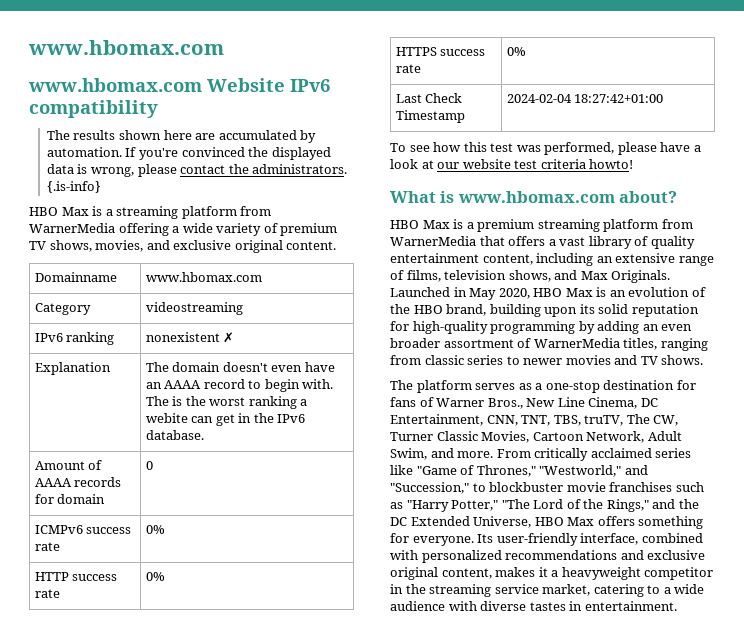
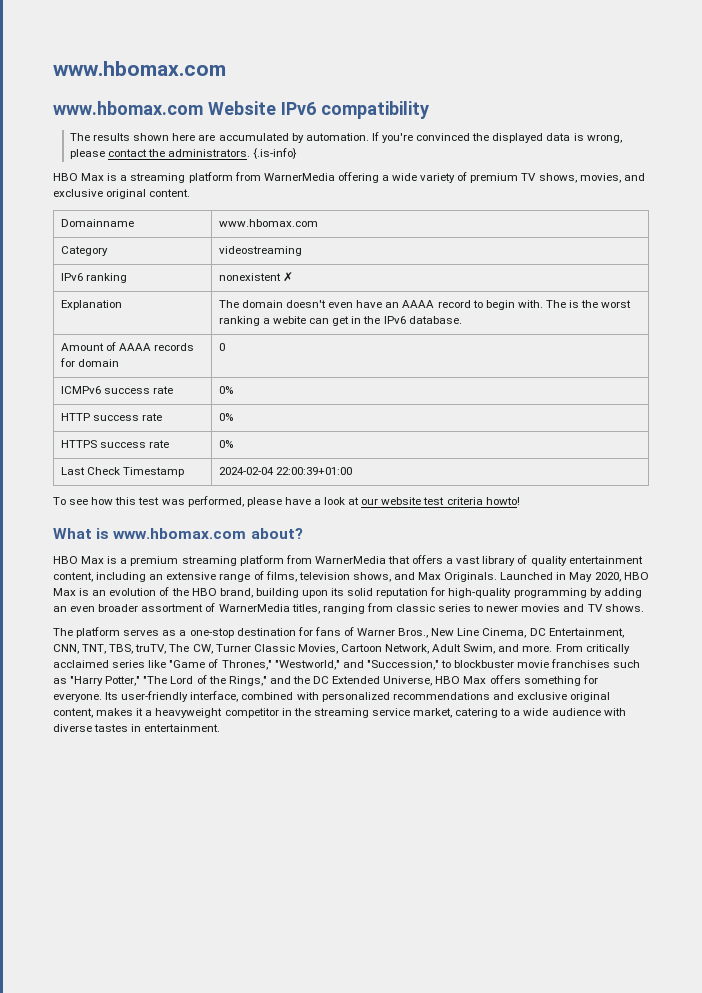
- Last Check Timestamp | 2024-02-04 18:27:42+01:00
+ Last Check Timestamp | 2024-02-04 22:00:39+01:00

